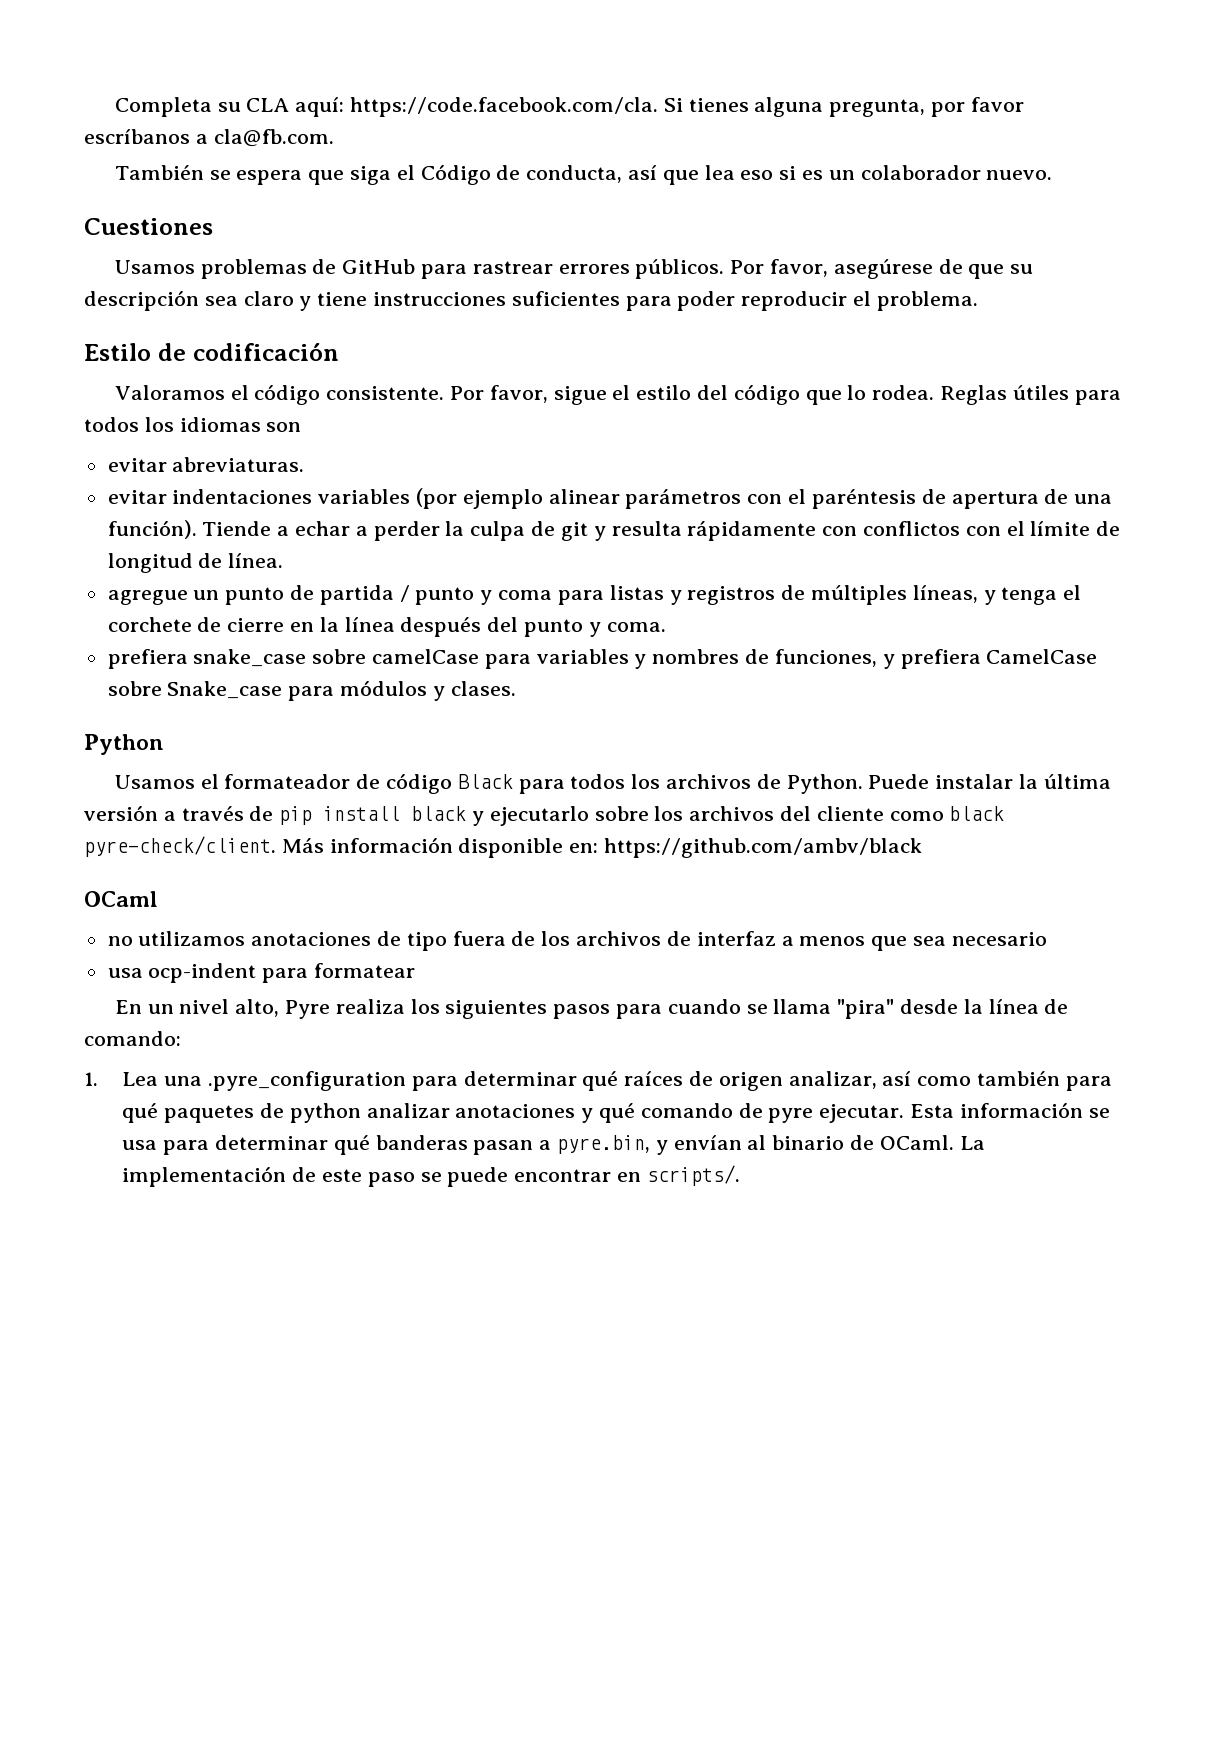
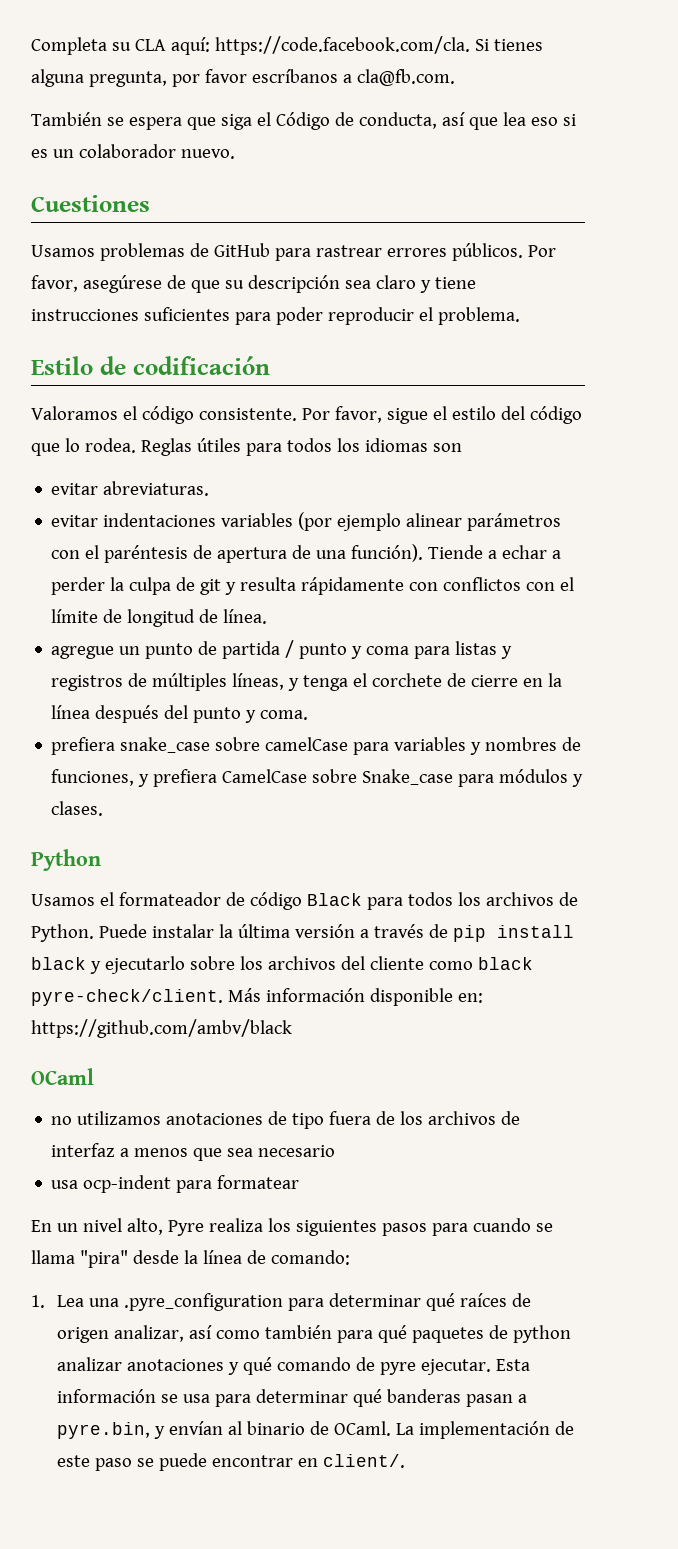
- La implementación de este paso se puede encontrar en scripts/.
+ La implementación de este paso se puede encontrar en client/.

